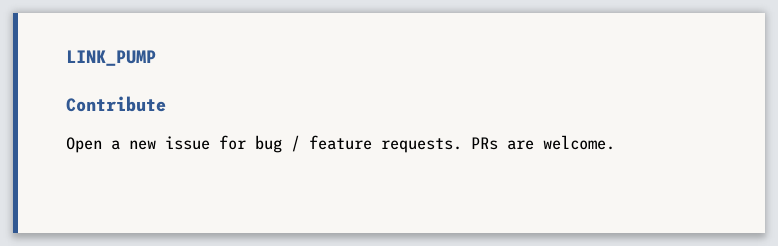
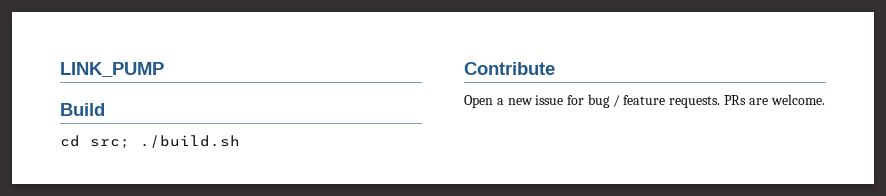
+ Build
+ cd src; ./build.sh

